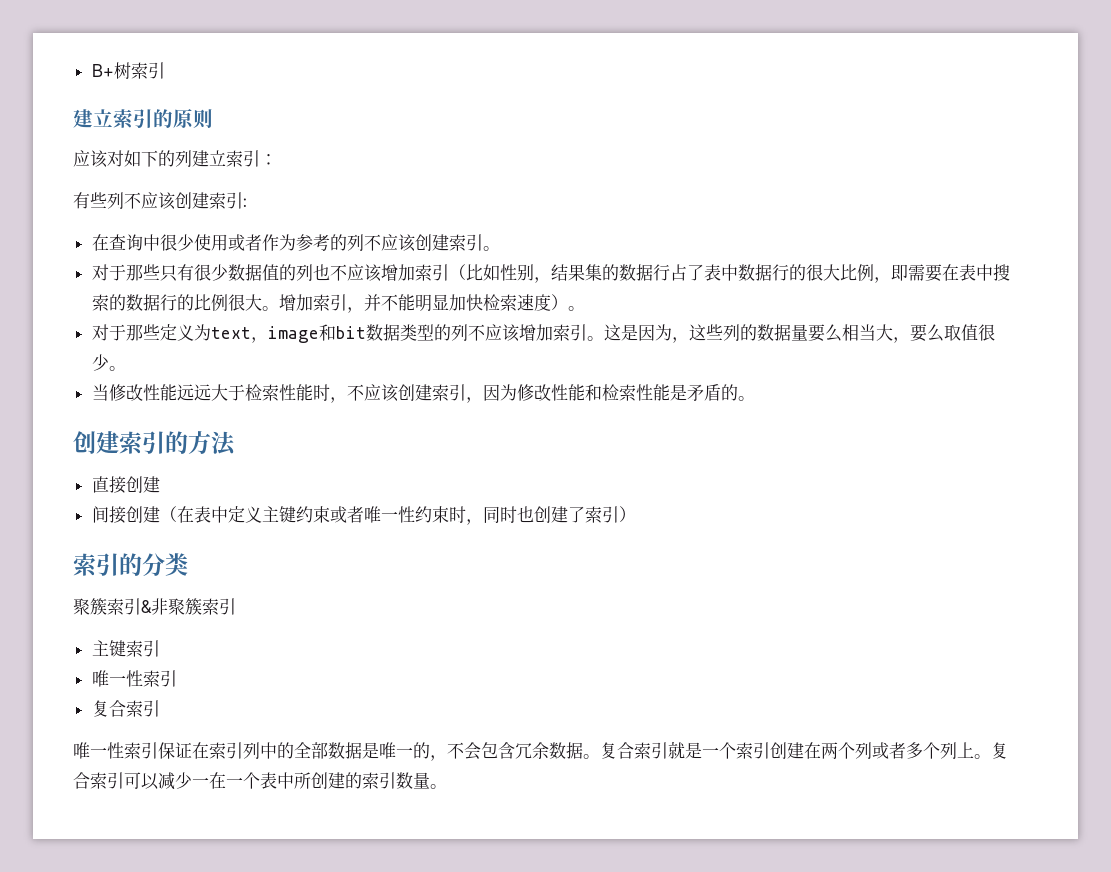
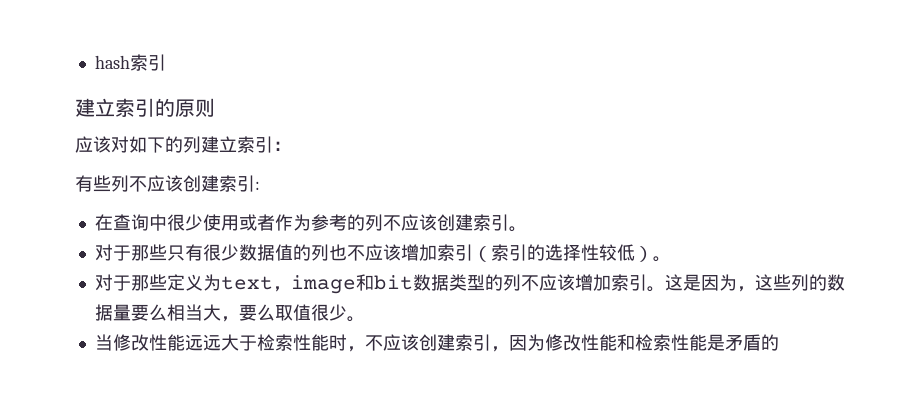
- B+树索引
+ hash索引
- 对于那些只有很少数据值的列也不应该增加索引（比如性别，结果集的数据行占了表中数据行的很大比例，即需要在表中搜索的数据行的比例很大。增加索引，并不能明显加快检索速度）。
+ 对于那些只有很少数据值的列也不应该增加索引（索引的选择性较低）。
- 当修改性能远远大于检索性能时，不应该创建索引，因为修改性能和检索性能是矛盾的。
- 创建索引的方法
- 直接创建
- 间接创建（在表中定义主键约束或者唯一性约束时，同时也创建了索引）
- 索引的分类
- 聚簇索引&非聚簇索引
- 主键索引
- 唯一性索引
- 复合索引
- 唯一性索引保证在索引列中的全部数据是唯一的，不会包含冗余数据。复合索引就是一个索引创建在两个列或者多个列上。复合索引可以减少一在一个表中所创建的索引数量。
+ 当修改性能远远大于检索性能时，不应该创建索引，因为修改性能和检索性能是矛盾的

